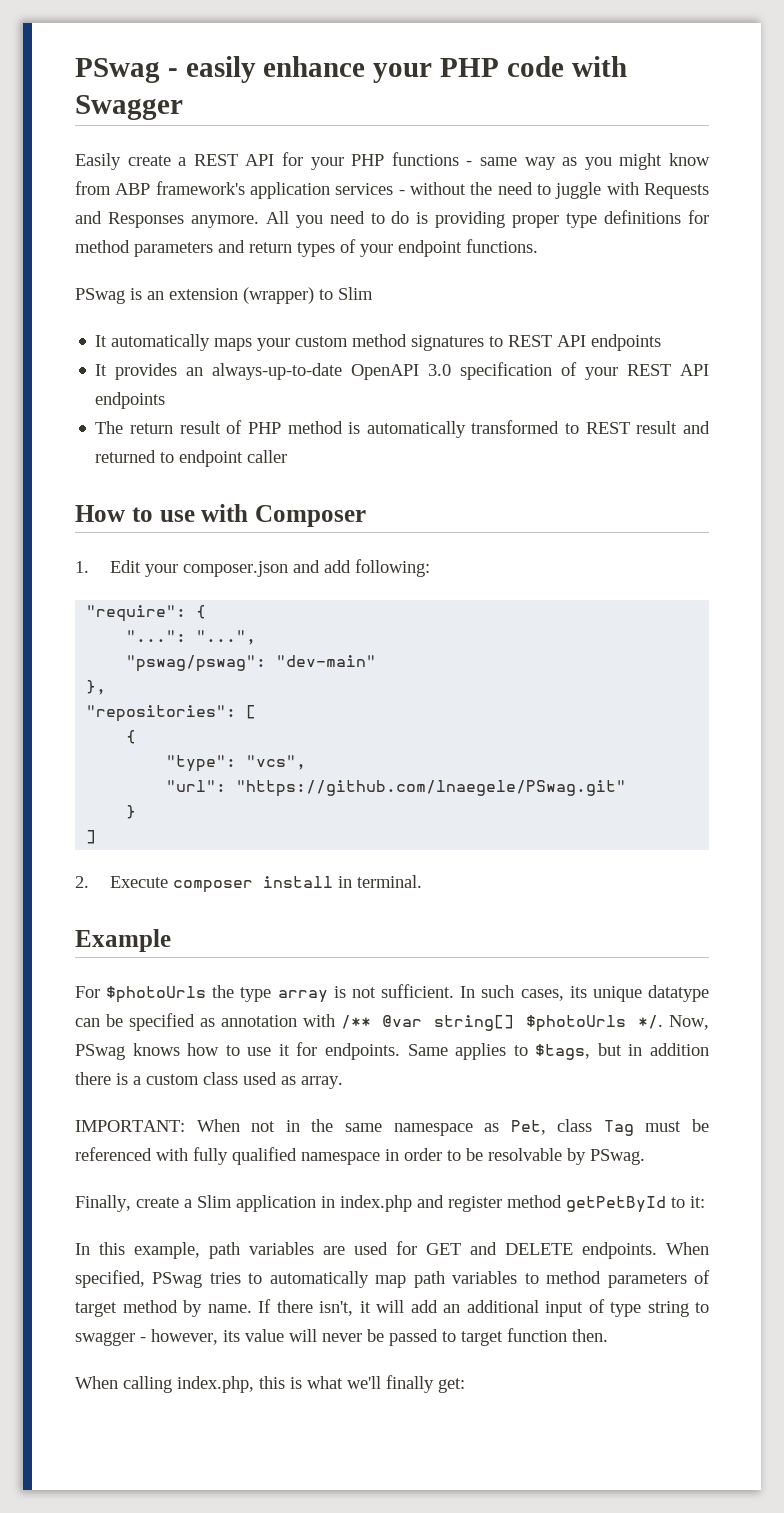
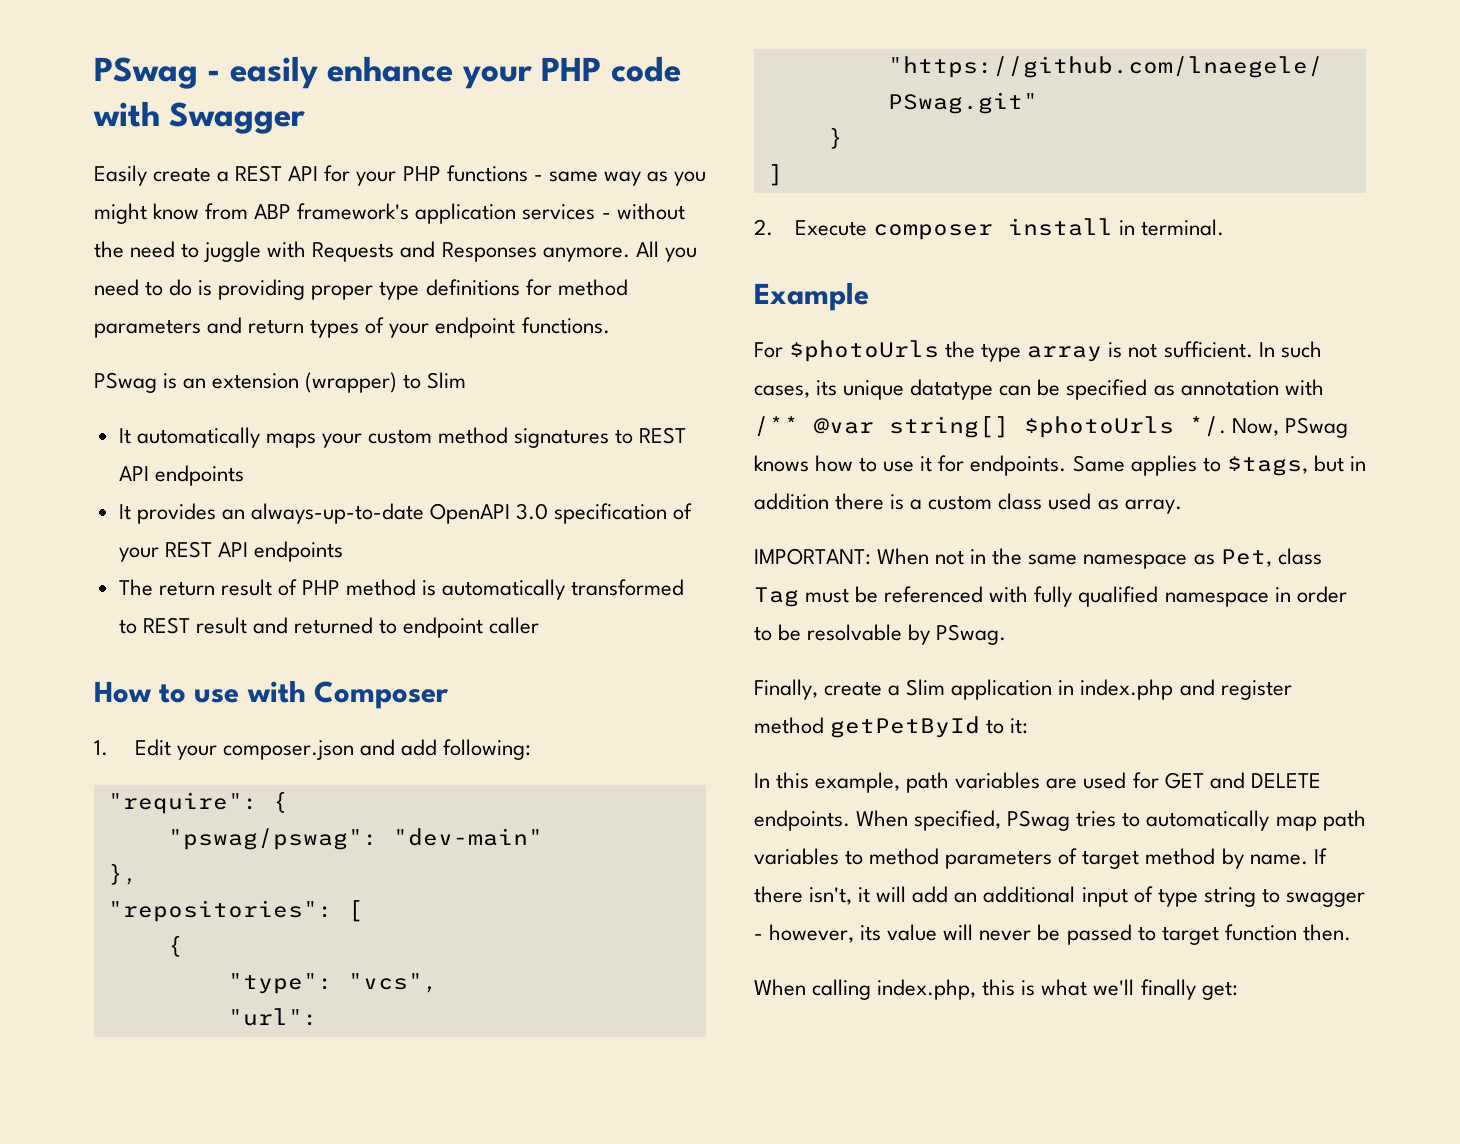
- "...": "...",

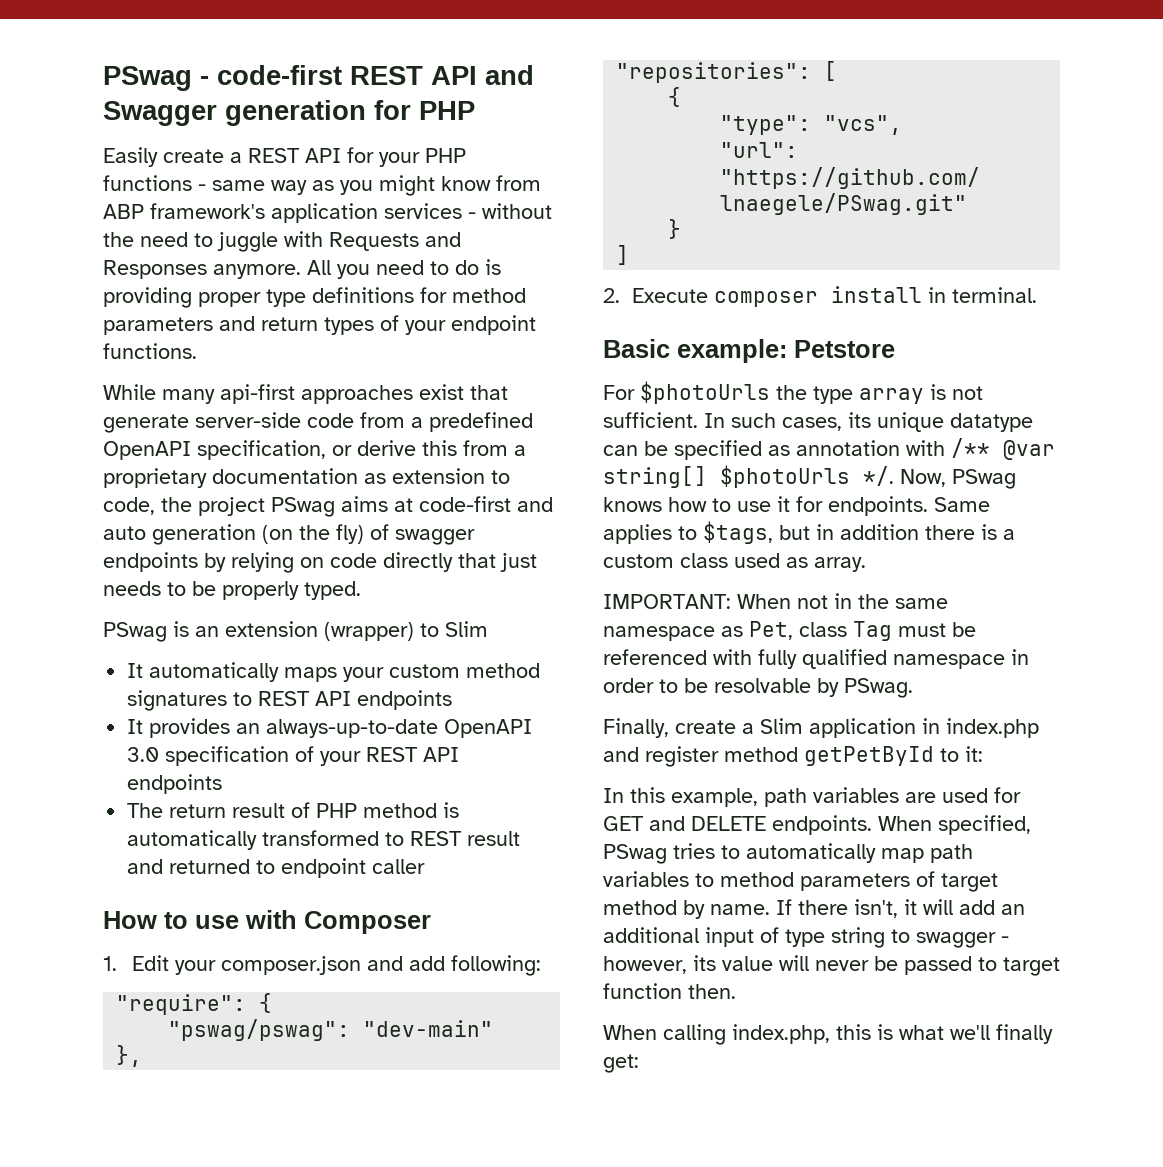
- PSwag - easily enhance your PHP code with Swagger
+ PSwag - code-first REST API and Swagger generation for PHP
+ While many api-first approaches exist that generate server-side code from a predefined OpenAPI specification, or derive this from a proprietary documentation as extension to code, the project PSwag aims at code-first and auto generation (on the fly) of swagger endpoints by relying on code directly that just needs to be properly typed.
- Example
+ Basic example: Petstore

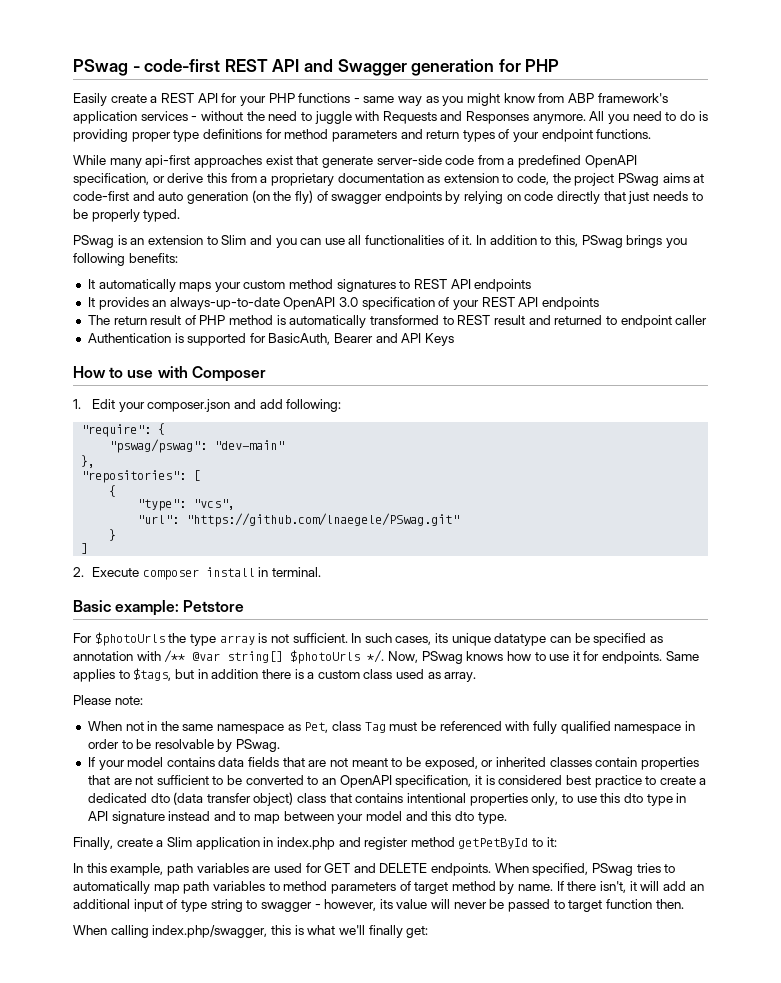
- PSwag is an extension (wrapper) to Slim
+ PSwag is an extension to Slim and you can use all functionalities of it. In addition to this, PSwag brings you following benefits:
+ Authentication is supported for BasicAuth, Bearer and API Keys
- IMPORTANT: When not in the same namespace as Pet, class Tag must be referenced with fully qualified namespace in order to be resolvable by PSwag.
+ Please note:
+ When not in the same namespace as Pet, class Tag must be referenced with fully qualified namespace in order to be resolvable by PSwag.
+ If your model contains data fields that are not meant to be exposed, or inherited classes contain properties that are not sufficient to be converted to an OpenAPI specification, it is considered best practice to create a dedicated dto (data transfer object) class that contains intentional properties only, to use this dto type in API signature instead and to map between your model and this dto type.
- When calling index.php, this is what we'll finally get:
+ When calling index.php/swagger, this is what we'll finally get:

